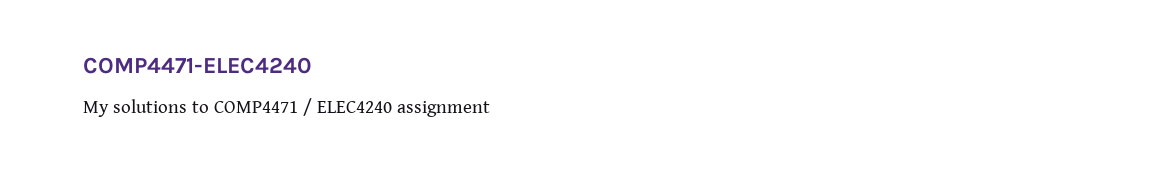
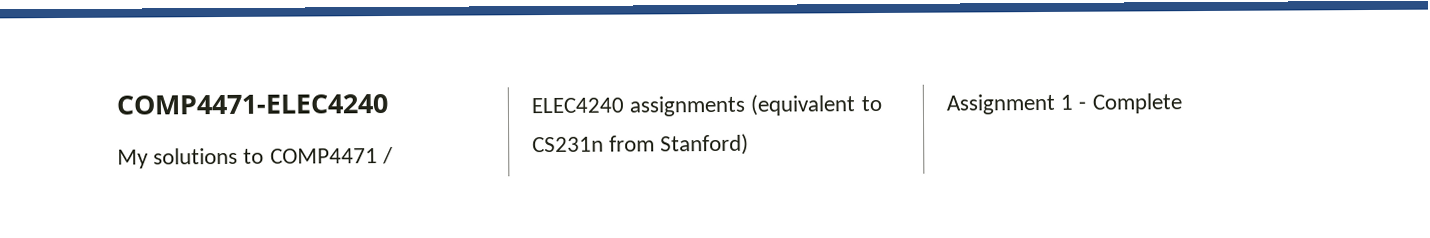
- My solutions to COMP4471 / ELEC4240 assignment
+ My solutions to COMP4471 / ELEC4240 assignments (equivalent to CS231n from Stanford)
+ Assignment 1 - Complete

